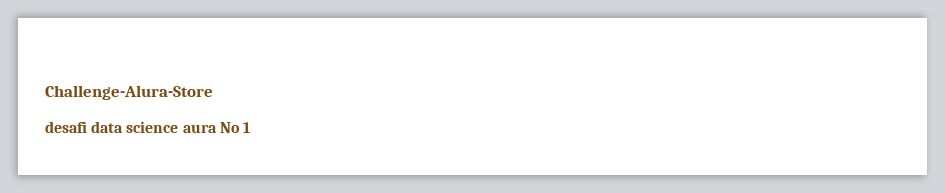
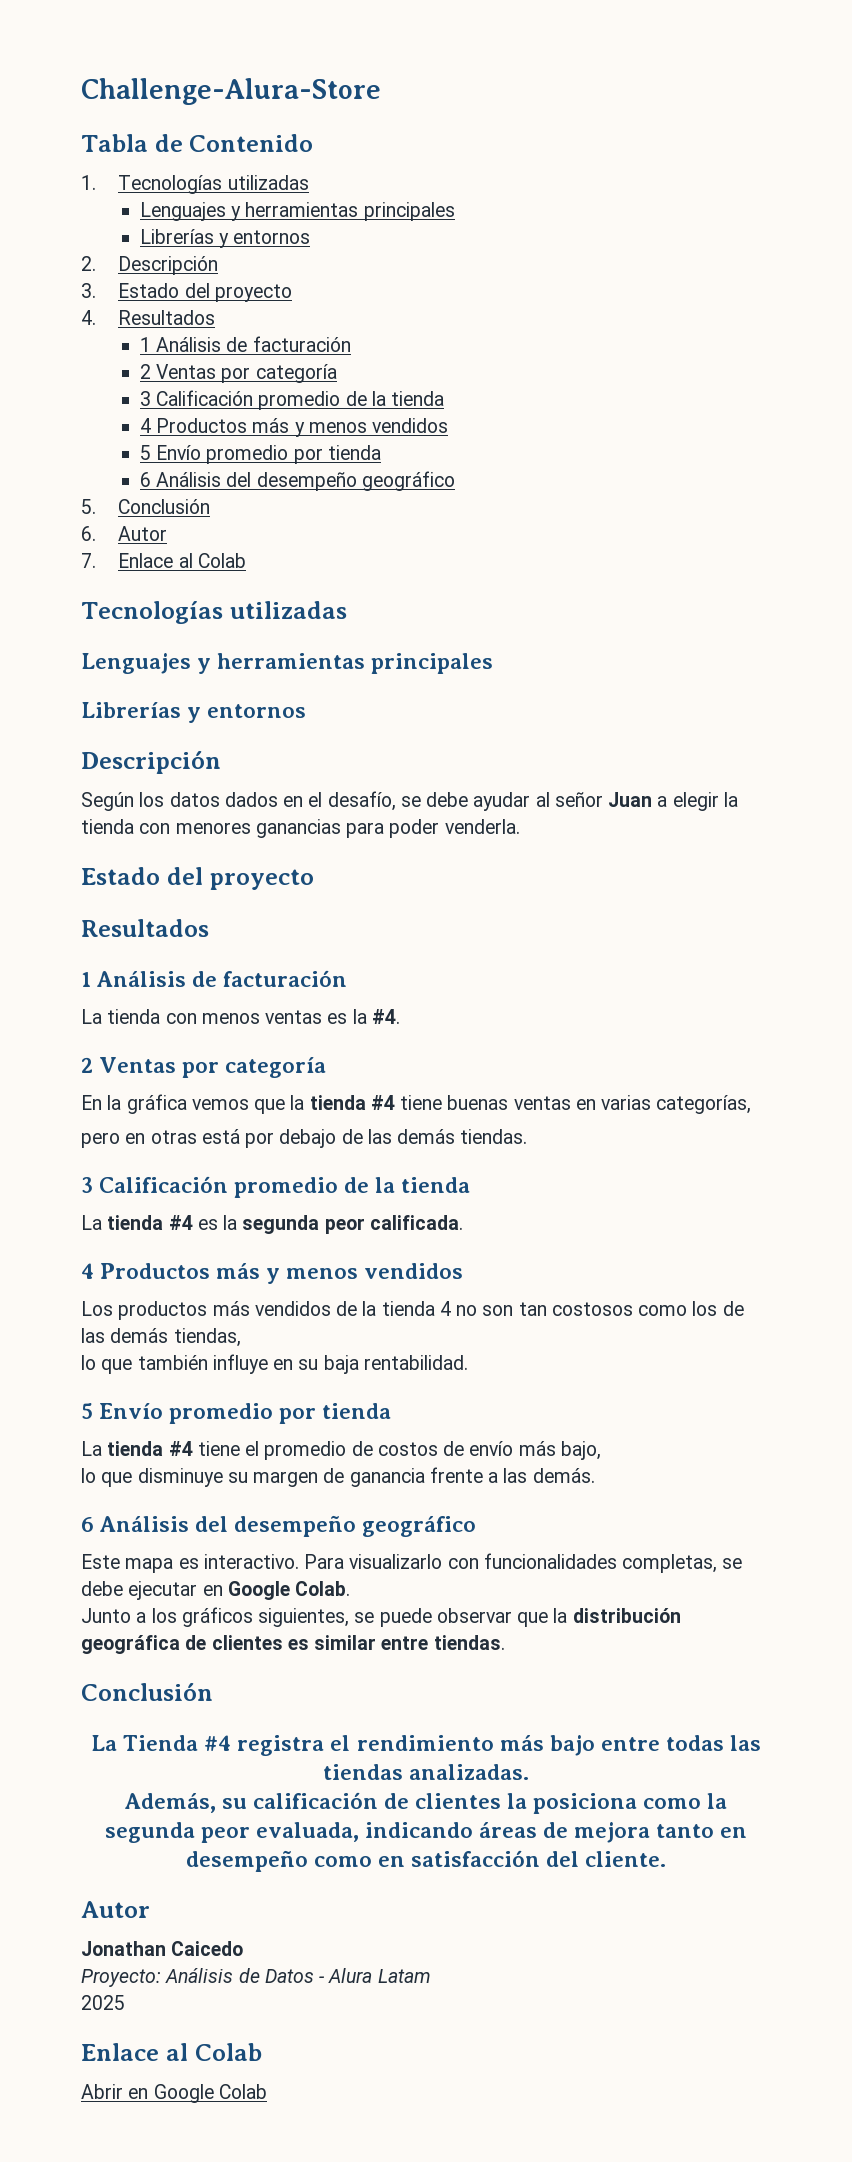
- desafi data science aura No 1
+ Tabla de Contenido
+ 1. Tecnologías utilizadas
+ Lenguajes y herramientas principales
+ Librerías y entornos
+ 2. Descripción
+ 3. Estado del proyecto
+ 4. Resultados
+ 1 Análisis de facturación
+ 2 Ventas por categoría
+ 3 Calificación promedio de la tienda
+ 4 Productos más y menos vendidos
+ 5 Envío promedio por tienda
+ 6 Análisis del desempeño geográfico
+ 5. Conclusión
+ 6. Autor
+ 7. Enlace al Colab
+ Tecnologías utilizadas
+ Lenguajes y herramientas principales
+ Librerías y entornos
+ Descripción
+ Según los datos dados en el desafío, se debe ayudar al señor Juan a elegir la tienda con menores ganancias para poder venderla.
+ Estado del proyecto
+ Resultados
+ 1 Análisis de facturación
+ La tienda con menos ventas es la #4.
+ 2 Ventas por categoría
+ En la gráfica vemos que la tienda #4 tiene buenas ventas en varias categorías,
+ pero en otras está por debajo de las demás tiendas.
+ 3 Calificación promedio de la tienda
+ La tienda #4 es la segunda peor calificada.
+ 4 Productos más y menos vendidos
+ Los productos más vendidos de la tienda 4 no son tan costosos como los de las demás tiendas,
+ lo que también influye en su baja rentabilidad.
+ 5 Envío promedio por tienda
+ La tienda #4 tiene el promedio de costos de envío más bajo,
+ lo que disminuye su margen de ganancia frente a las demás.
+ 6 Análisis del desempeño geográfico
+ Este mapa es interactivo. Para visualizarlo con funcionalidades completas, se debe ejecutar en Google Colab.
+ Junto a los gráficos siguientes, se puede observar que la distribución geográfica de clientes es similar entre tiendas.
+ Conclusión
+ La Tienda #4 registra el rendimiento más bajo entre todas las tiendas analizadas.
+ Además, su calificación de clientes la posiciona como la segunda peor evaluada, indicando áreas de mejora tanto en desempeño como en satisfacción del cliente.
+ Autor
+ Jonathan Caicedo
+ Proyecto: Análisis de Datos - Alura Latam
+ 2025
+ Enlace al Colab
+ Abrir en Google Colab

